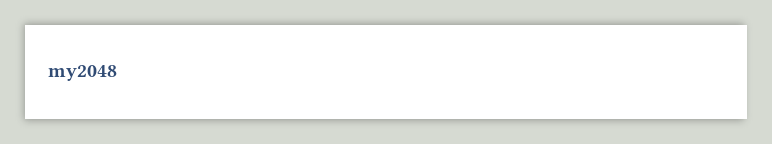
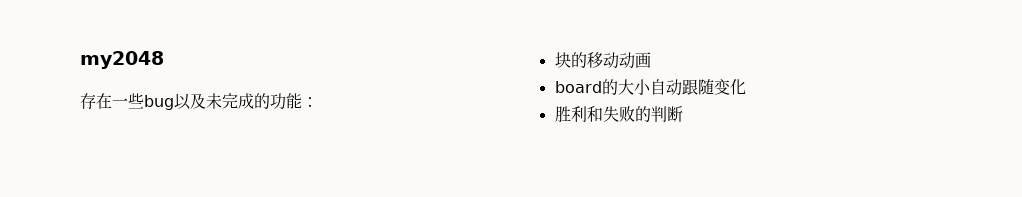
+ 存在一些bug以及未完成的功能：
+ 块的移动动画
+ board的大小自动跟随变化
+ 胜利和失败的判断

